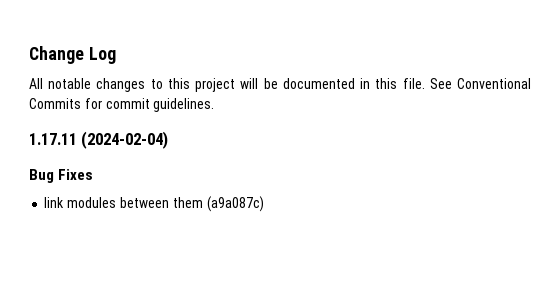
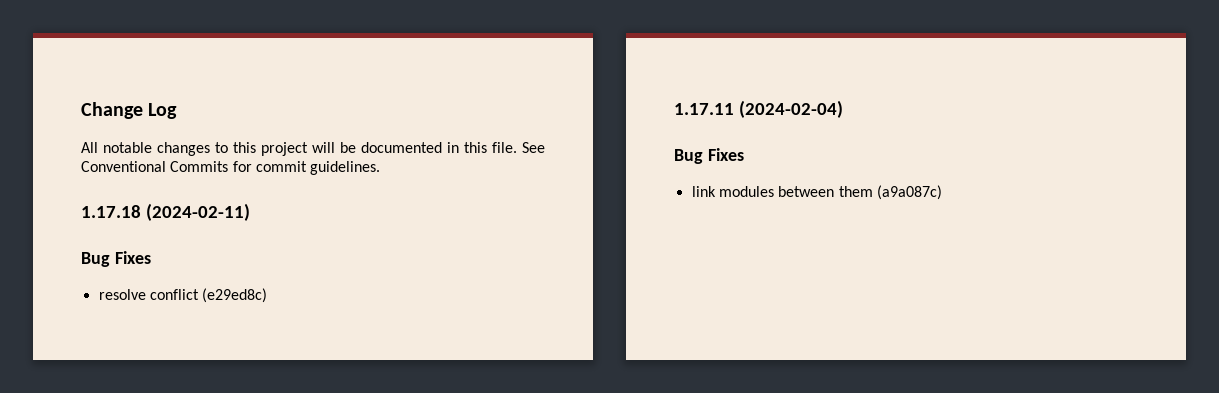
+ 1.17.18 (2024-02-11)
+ Bug Fixes
+ resolve conflict (e29ed8c)

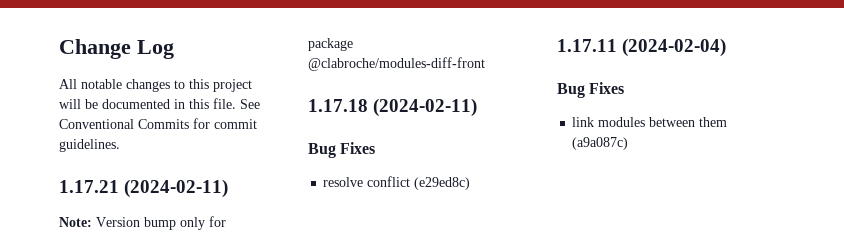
+ 1.17.21 (2024-02-11)
+ Note: Version bump only for package @clabroche/modules-diff-front

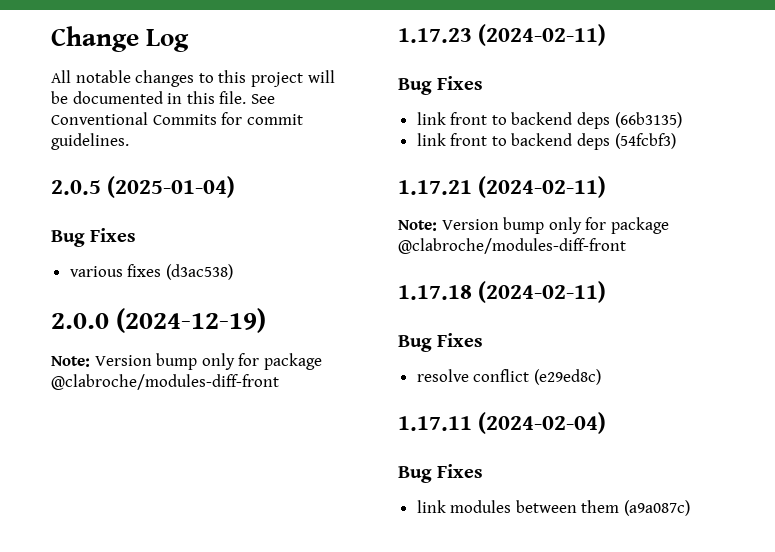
+ 2.0.5 (2025-01-04)
+ Bug Fixes
+ various fixes (d3ac538)
+ 2.0.0 (2024-12-19)
+ Note: Version bump only for package @clabroche/modules-diff-front
+ 1.17.23 (2024-02-11)
+ Bug Fixes
+ link front to backend deps (66b3135)
+ link front to backend deps (54fcbf3)

